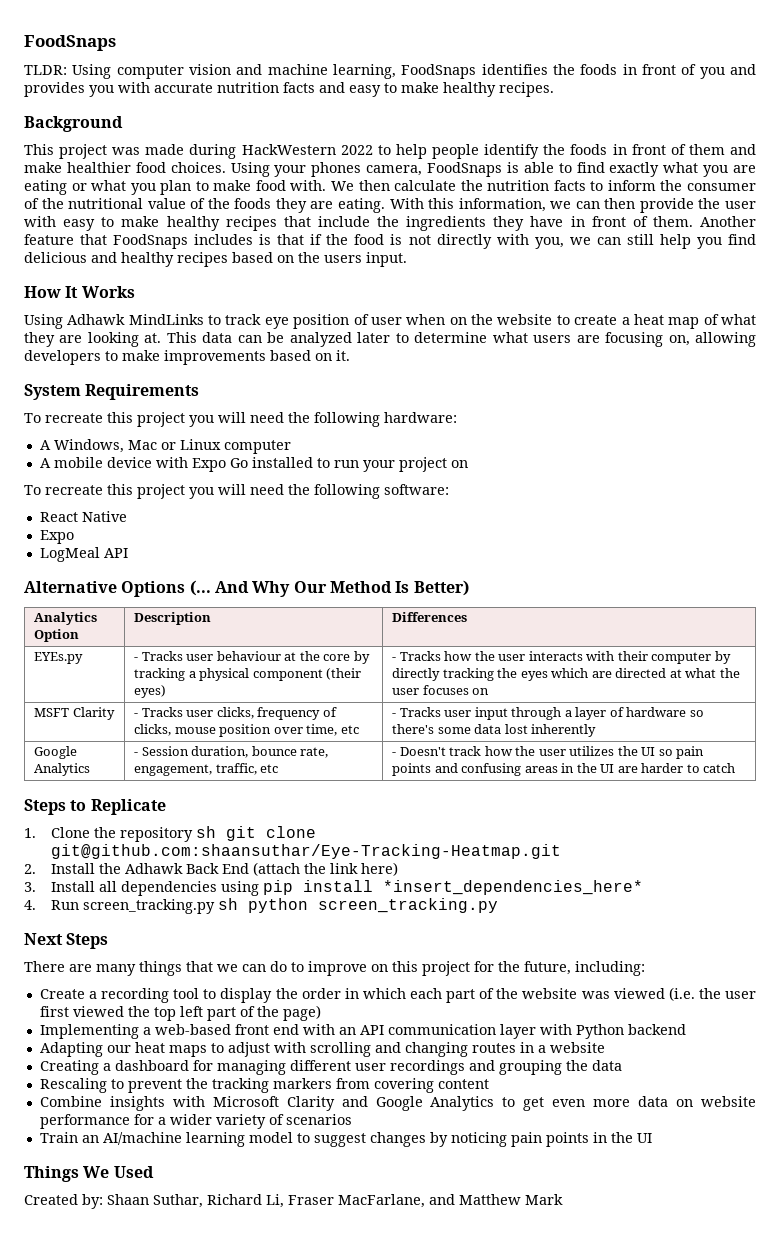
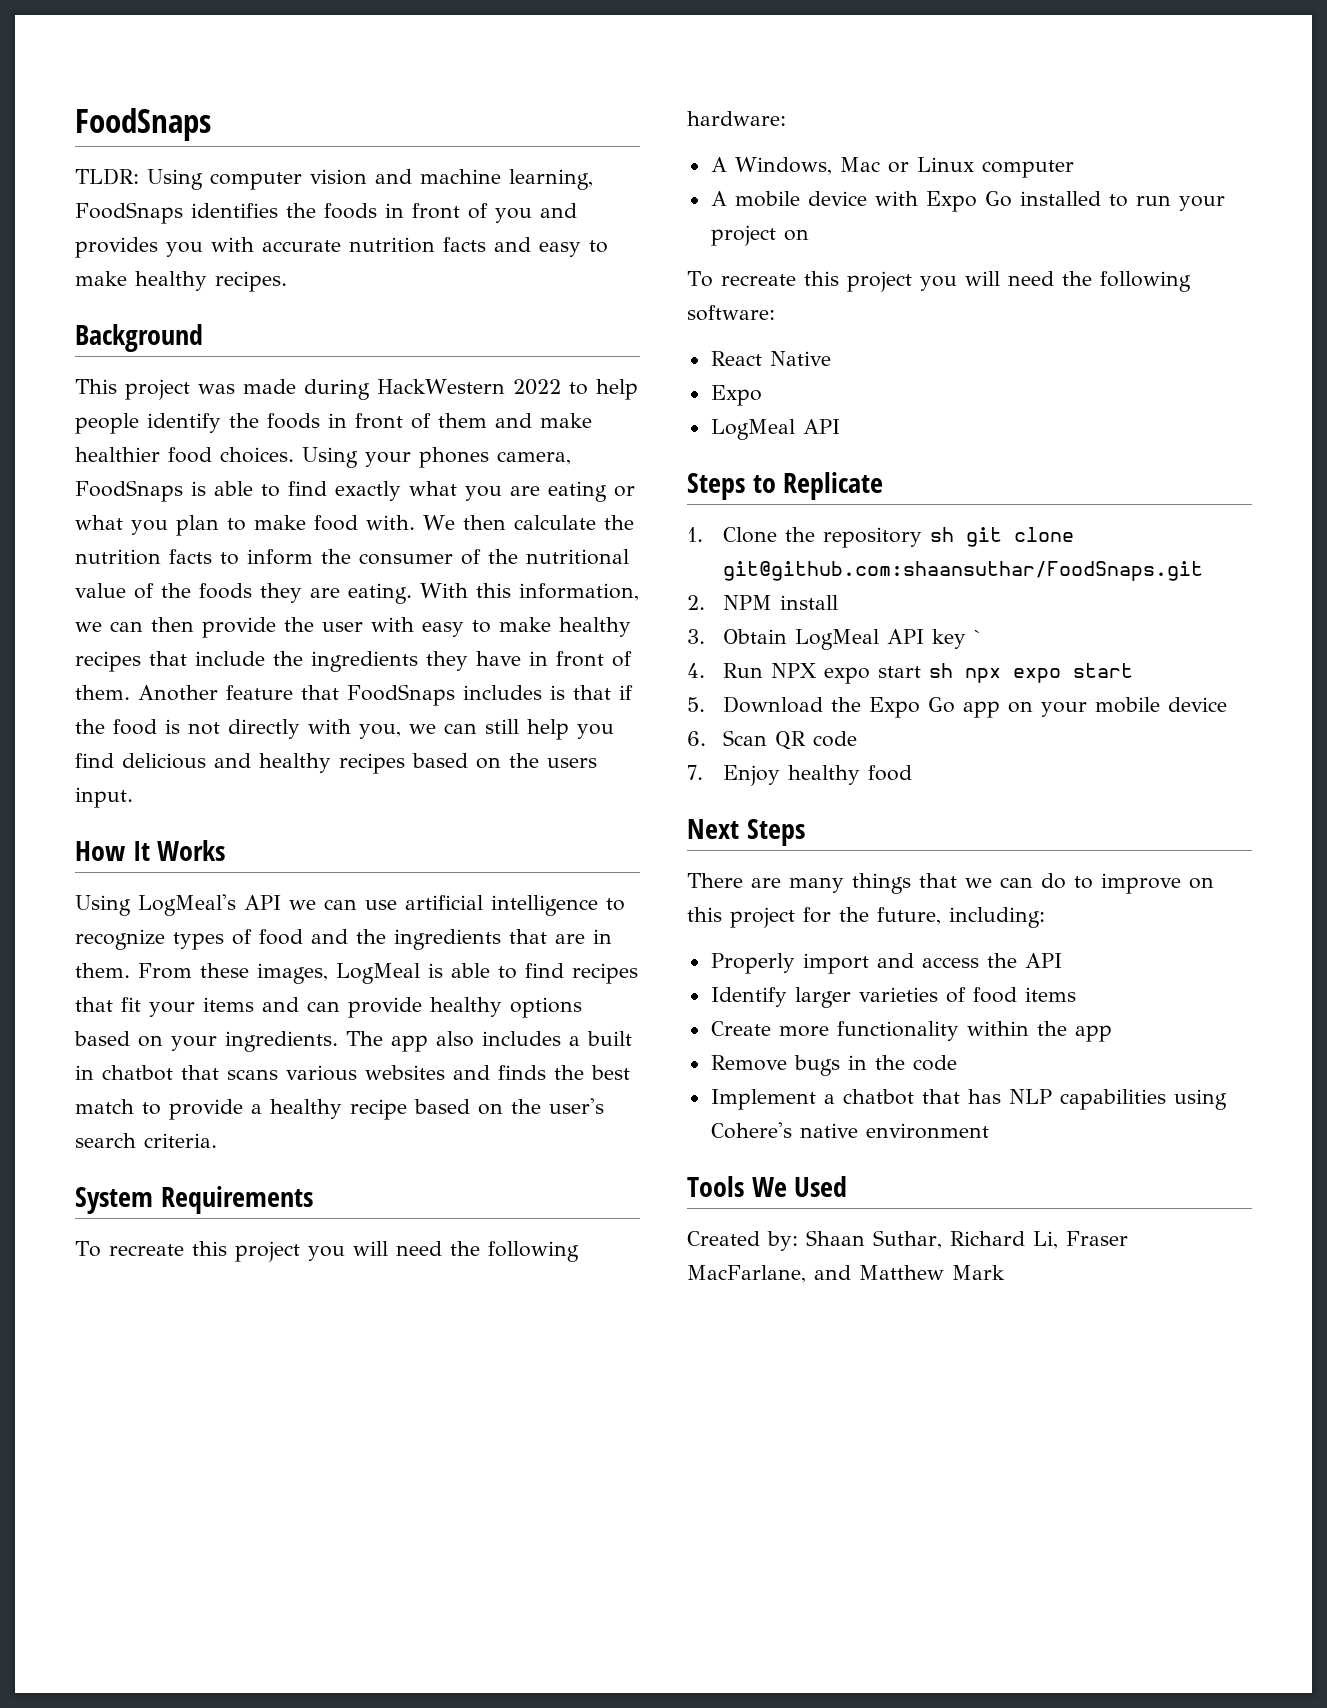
- Using Adhawk MindLinks to track eye position of user when on the website to create a heat map of what they are looking at. This data can be analyzed later to determine what users are focusing on, allowing developers to make improvements based on it.
+ Using LogMeal's API we can use artificial intelligence to recognize types of food and the ingredients that are in them. From these images, LogMeal is able to find recipes that fit your items and can provide healthy options based on your ingredients. The app also includes a built in chatbot that scans various websites and finds the best match to provide a healthy recipe based on the user's search criteria.
- Alternative Options (... And Why Our Method Is Better)
- Analytics Option | Description | Differences
- EYEs.py | - Tracks user behaviour at the core by tracking a physical component (their eyes) | - Tracks how the user interacts with their computer by directly tracking the eyes which are directed at what the user focuses on
- MSFT Clarity | - Tracks user clicks, frequency of clicks, mouse position over time, etc | - Tracks user input through a layer of hardware so there's some data lost inherently
- Google Analytics | - Session duration, bounce rate, engagement, traffic, etc | - Doesn't track how the user utilizes the UI so pain points and confusing areas in the UI are harder to catch
- 1. Clone the repository sh git clone git@github.com:shaansuthar/Eye-Tracking-Heatmap.git
+ 1. Clone the repository sh git clone git@github.com:shaansuthar/FoodSnaps.git
- 2. Install the Adhawk Back End (attach the link here)
- 3. Install all dependencies using pip install *insert_dependencies_here*
- 4. Run screen_tracking.py sh python screen_tracking.py
+ 2. NPM install
+ 3. Obtain LogMeal API key `
+ 4. Run NPX expo start sh npx expo start
+ 5. Download the Expo Go app on your mobile device
+ 6. Scan QR code
+ 7. Enjoy healthy food
- Create a recording tool to display the order in which each part of the website was viewed (i.e. the user first viewed the top left part of the page)
- Implementing a web-based front end with an API communication layer with Python backend
- Adapting our heat maps to adjust with scrolling and changing routes in a website
- Creating a dashboard for managing different user recordings and grouping the data
- Rescaling to prevent the tracking markers from covering content
- Combine insights with Microsoft Clarity and Google Analytics to get even more data on website performance for a wider variety of scenarios
- Train an AI/machine learning model to suggest changes by noticing pain points in the UI
- Things We Used
+ Properly import and access the API
+ Identify larger varieties of food items
+ Create more functionality within the app
+ Remove bugs in the code
+ Implement a chatbot that has NLP capabilities using Cohere's native environment
+ Tools We Used

